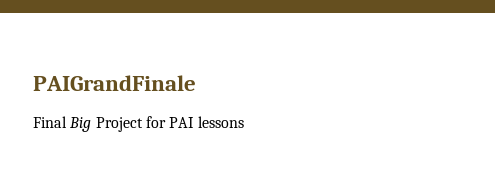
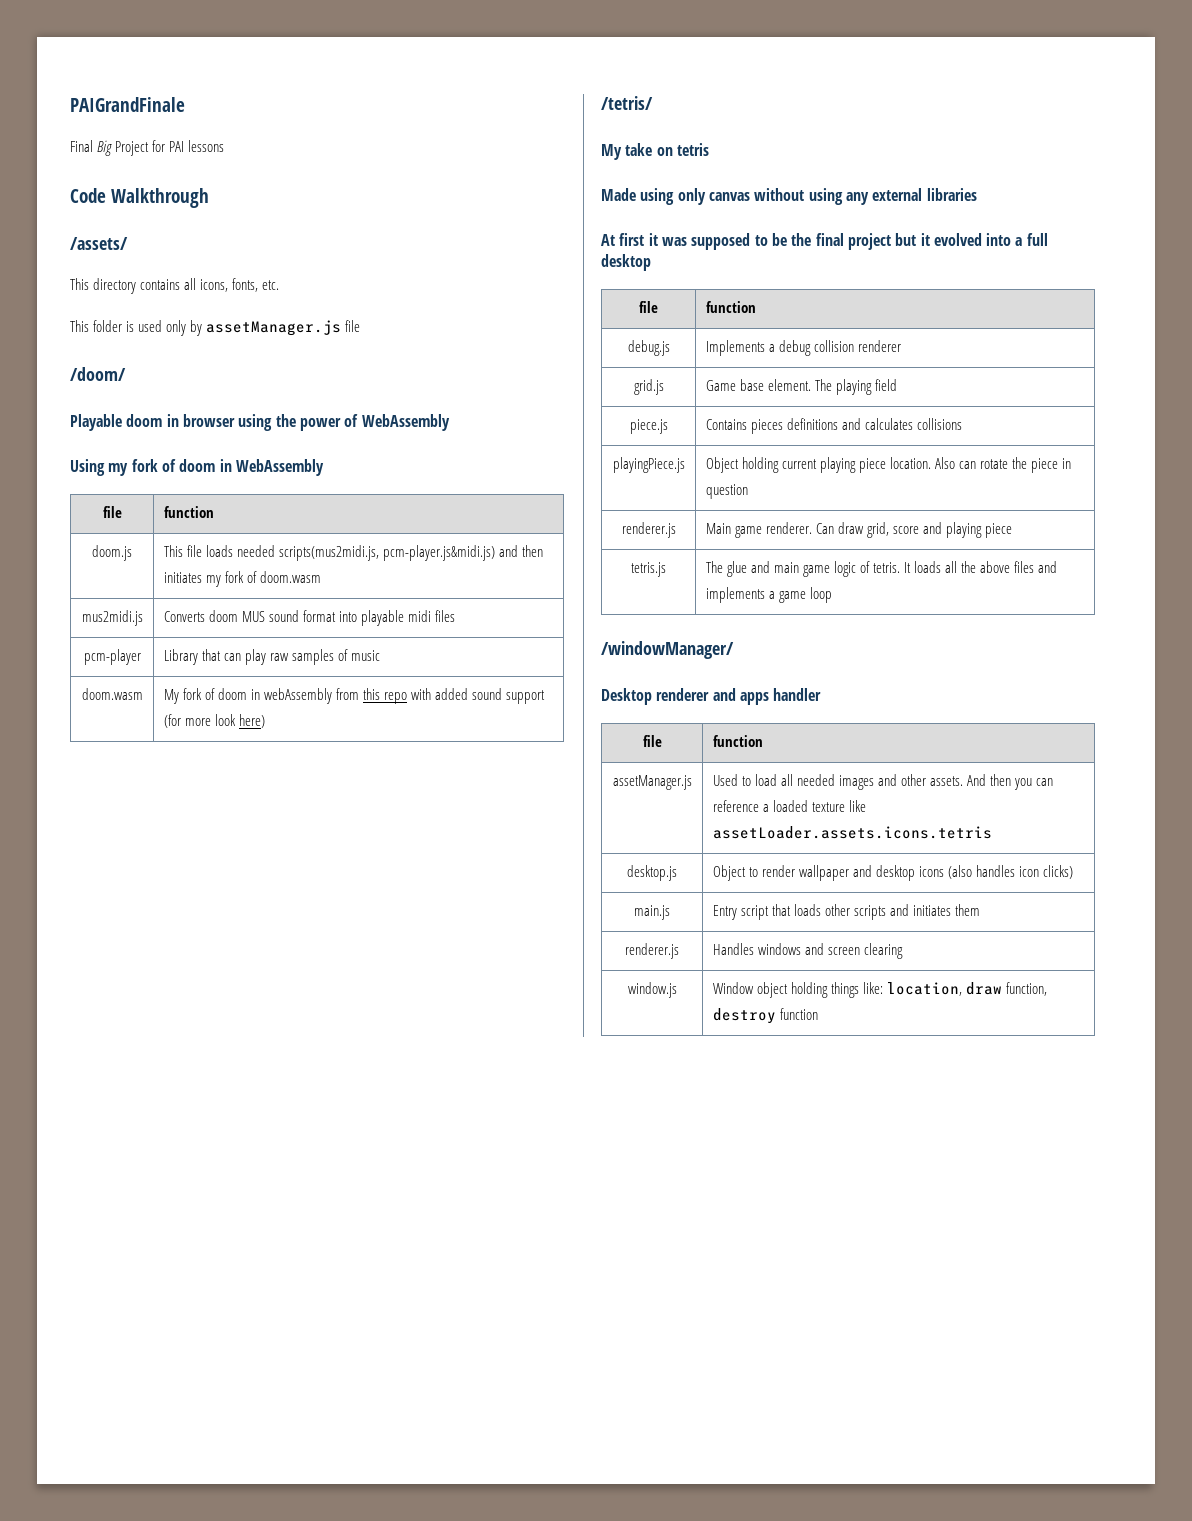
+ Code Walkthrough
+ /assets/
+ This directory contains all icons, fonts, etc.
+ This folder is used only by assetManager.js file
+ /doom/
+ Playable doom in browser using the power of WebAssembly
+ Using my fork of doom in WebAssembly
+ file | function
+ doom.js | This file loads needed scripts(mus2midi.js, pcm-player.js&midi.js) and then initiates my fork of doom.wasm
+ mus2midi.js | Converts doom MUS sound format into playable midi files
+ pcm-player | Library that can play raw samples of music
+ doom.wasm | My fork of doom in webAssembly from this repo with added sound support (for more look here)
+ /tetris/
+ My take on tetris
+ Made using only canvas without using any external libraries
+ At first it was supposed to be the final project but it evolved into a full desktop
+ file | function
+ debug.js | Implements a debug collision renderer
+ grid.js | Game base element. The playing field
+ piece.js | Contains pieces definitions and calculates collisions
+ playingPiece.js | Object holding current playing piece location. Also can rotate the piece in question
+ renderer.js | Main game renderer. Can draw grid, score and playing piece
+ tetris.js | The glue and main game logic of tetris. It loads all the above files and implements a game loop
+ /windowManager/
+ Desktop renderer and apps handler
+ file | function
+ assetManager.js | Used to load all needed images and other assets. And then you can reference a loaded texture like assetLoader.assets.icons.tetris
+ desktop.js | Object to render wallpaper and desktop icons (also handles icon clicks)
+ main.js | Entry script that loads other scripts and initiates them
+ renderer.js | Handles windows and screen clearing
+ window.js | Window object holding things like: location, draw function, destroy function

